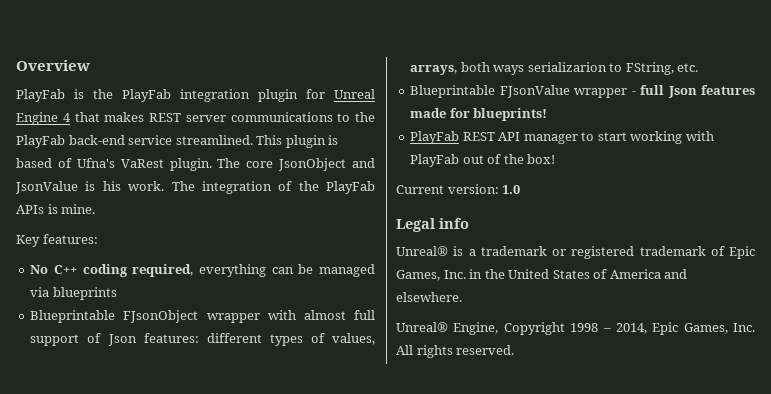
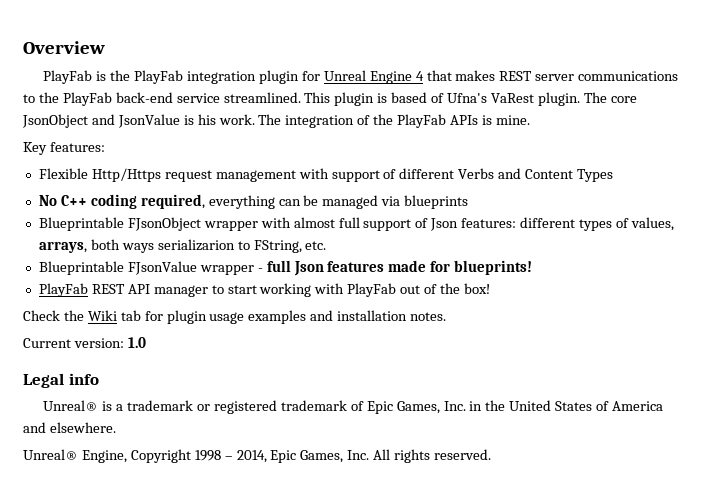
+ Flexible Http/Https request management with support of different Verbs and Content Types
+ Check the Wiki tab for plugin usage examples and installation notes.

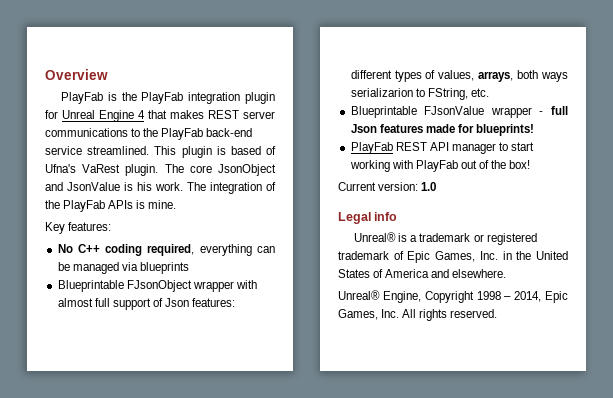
- Flexible Http/Https request management with support of different Verbs and Content Types
- Check the Wiki tab for plugin usage examples and installation notes.

